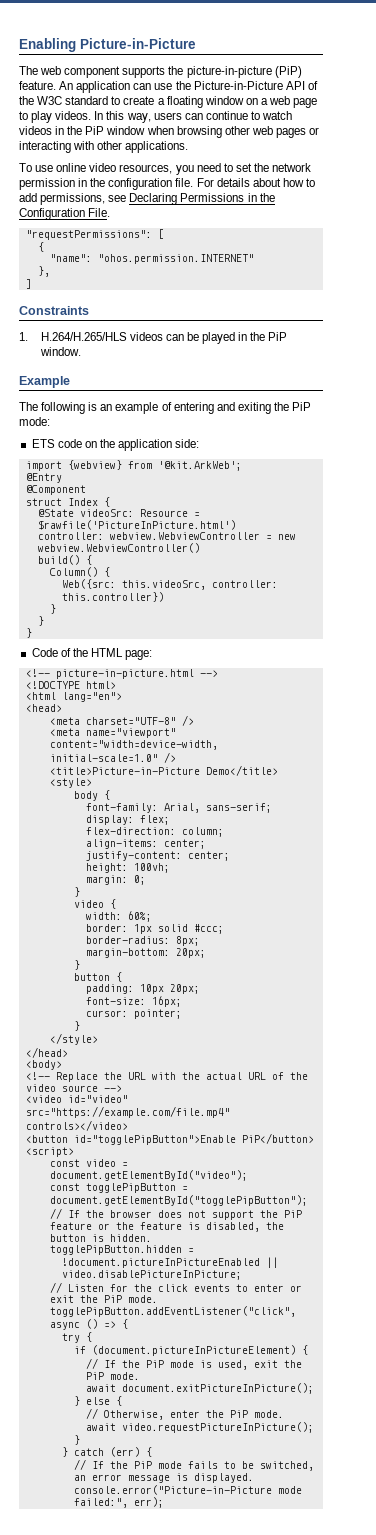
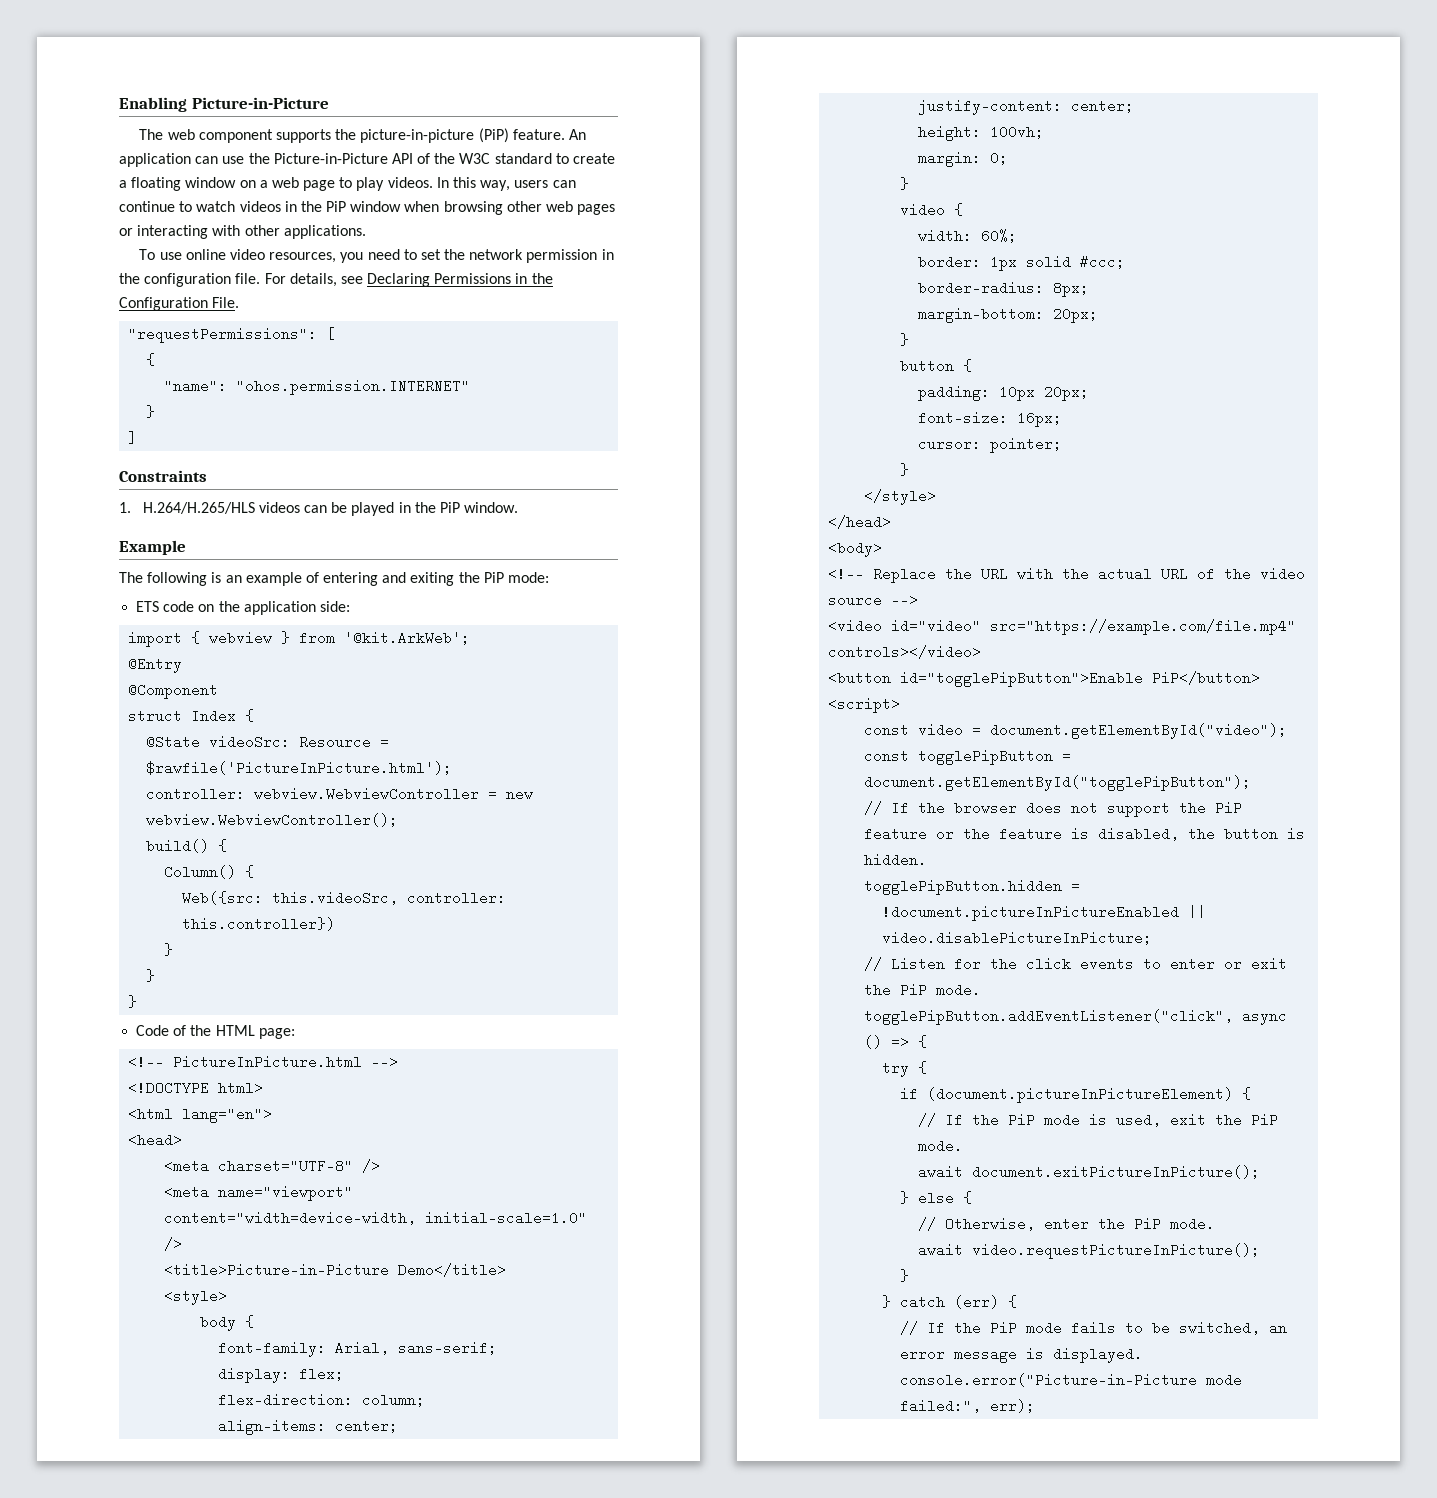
- For details about how to add permissions, see Declaring Permissions in the Configuration File.
+ For details, see Declaring Permissions in the Configuration File.
  "name": "ohos.permission.INTERNET"
- },
+ }
- import {webview} from '@kit.ArkWeb';
+ import { webview } from '@kit.ArkWeb';
- @State videoSrc: Resource = $rawfile('PictureInPicture.html')
+ @State videoSrc: Resource = $rawfile('PictureInPicture.html');
- controller: webview.WebviewController = new webview.WebviewController()
+ controller: webview.WebviewController = new webview.WebviewController();
- <!-- picture-in-picture.html -->
+ <!-- PictureInPicture.html -->

